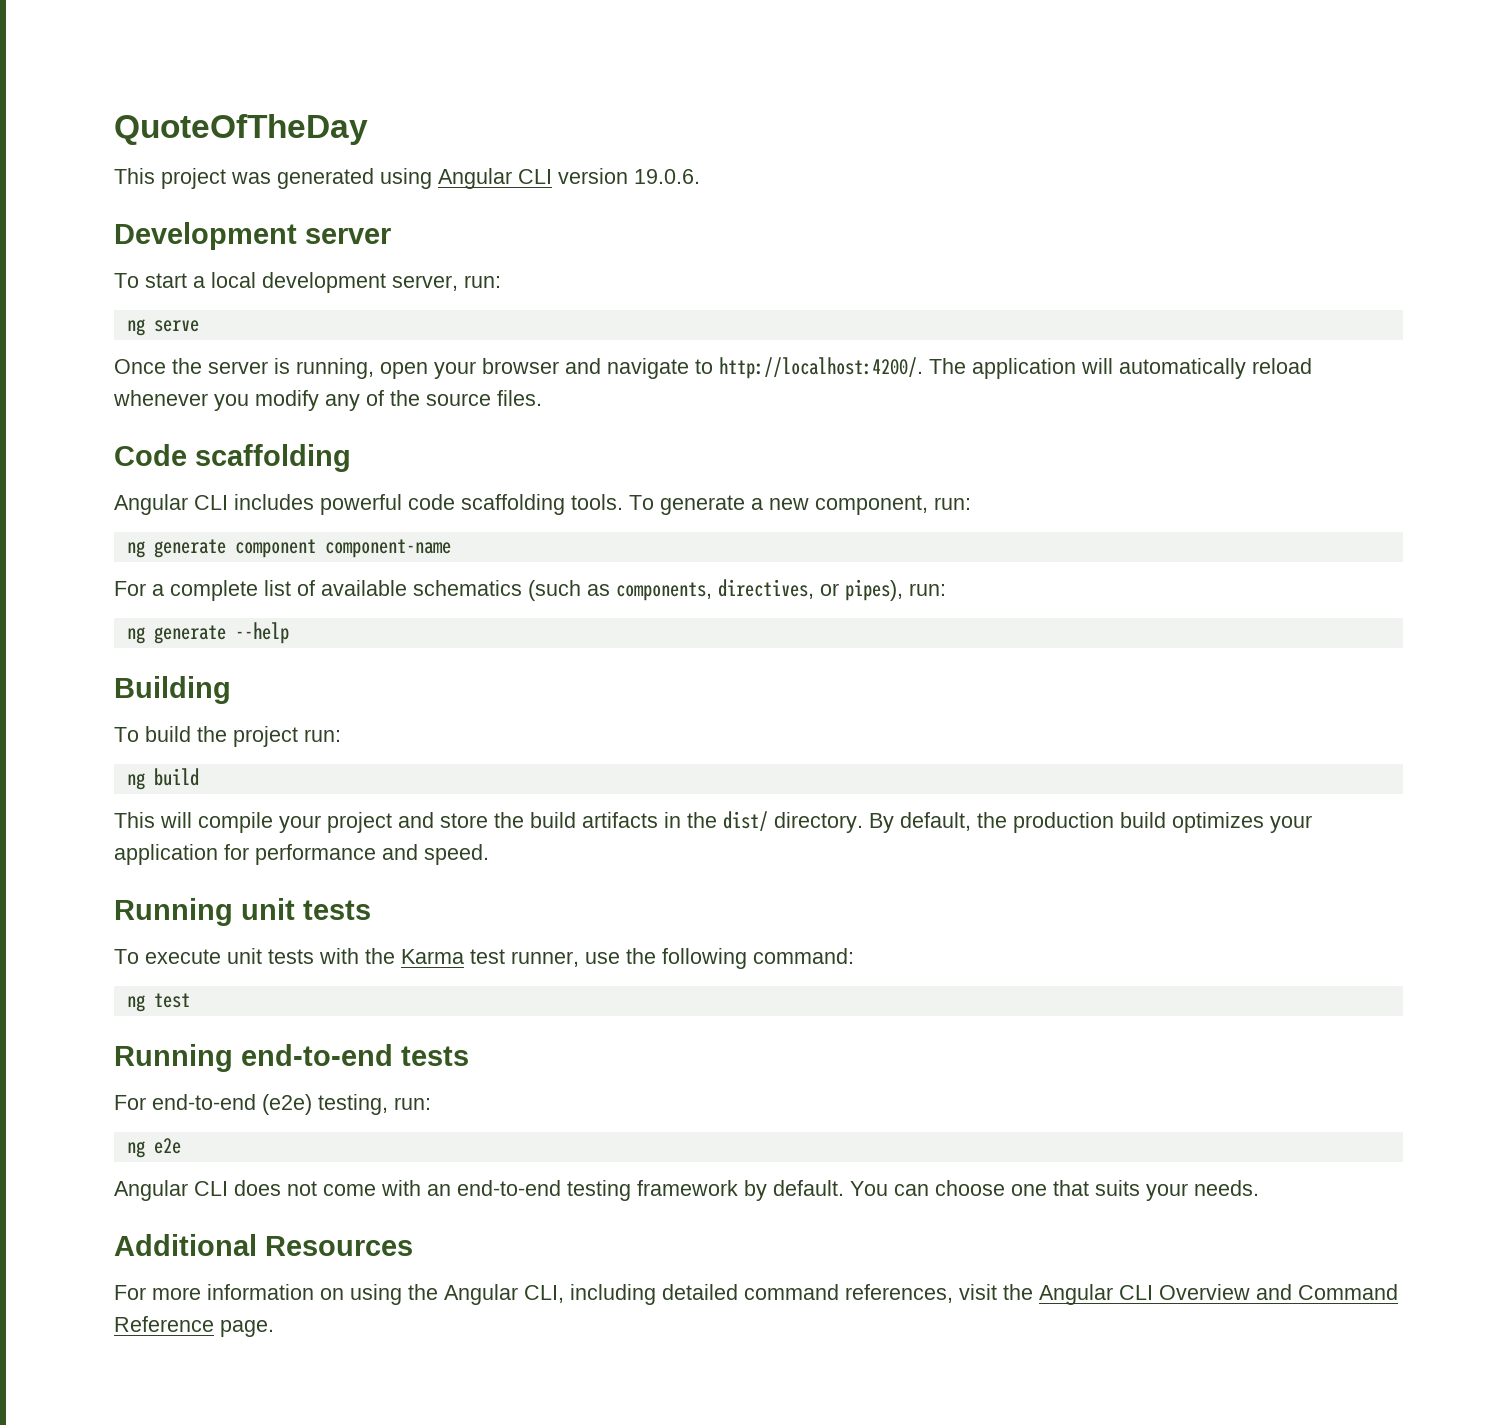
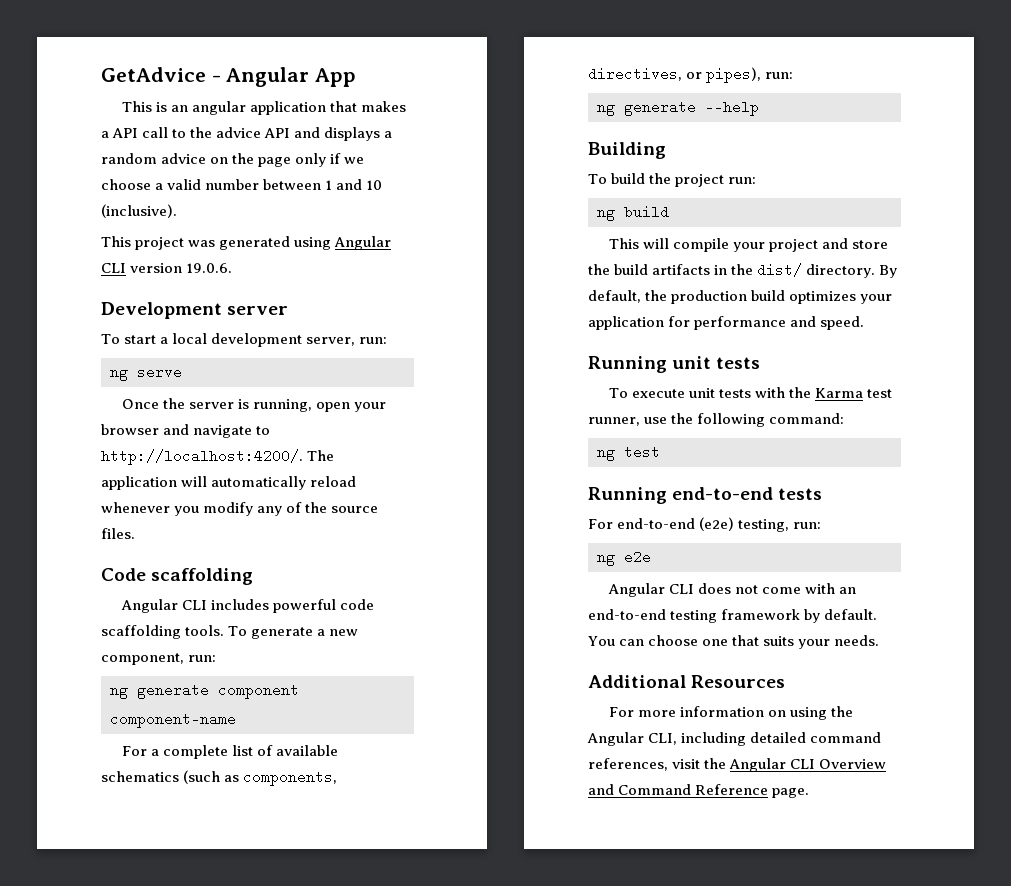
- QuoteOfTheDay
+ GetAdvice - Angular App
+ This is an angular application that makes a API call to the advice API and displays a random advice on the page only if we choose a valid number between 1 and 10 (inclusive).

